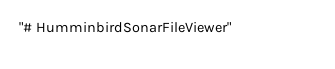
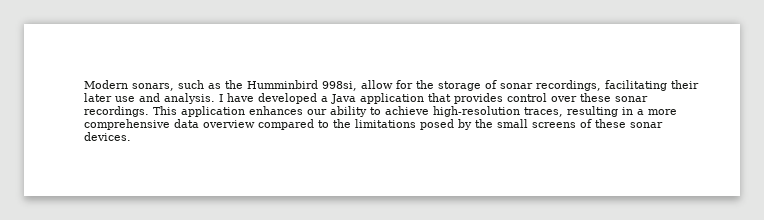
- "# HumminbirdSonarFileViewer"
+ Modern sonars, such as the Humminbird 998si, allow for the storage of sonar recordings, facilitating their later use and analysis. I have developed a Java application that provides control over these sonar recordings. This application enhances our ability to achieve high-resolution traces, resulting in a more comprehensive data overview compared to the limitations posed by the small screens of these sonar devices.

